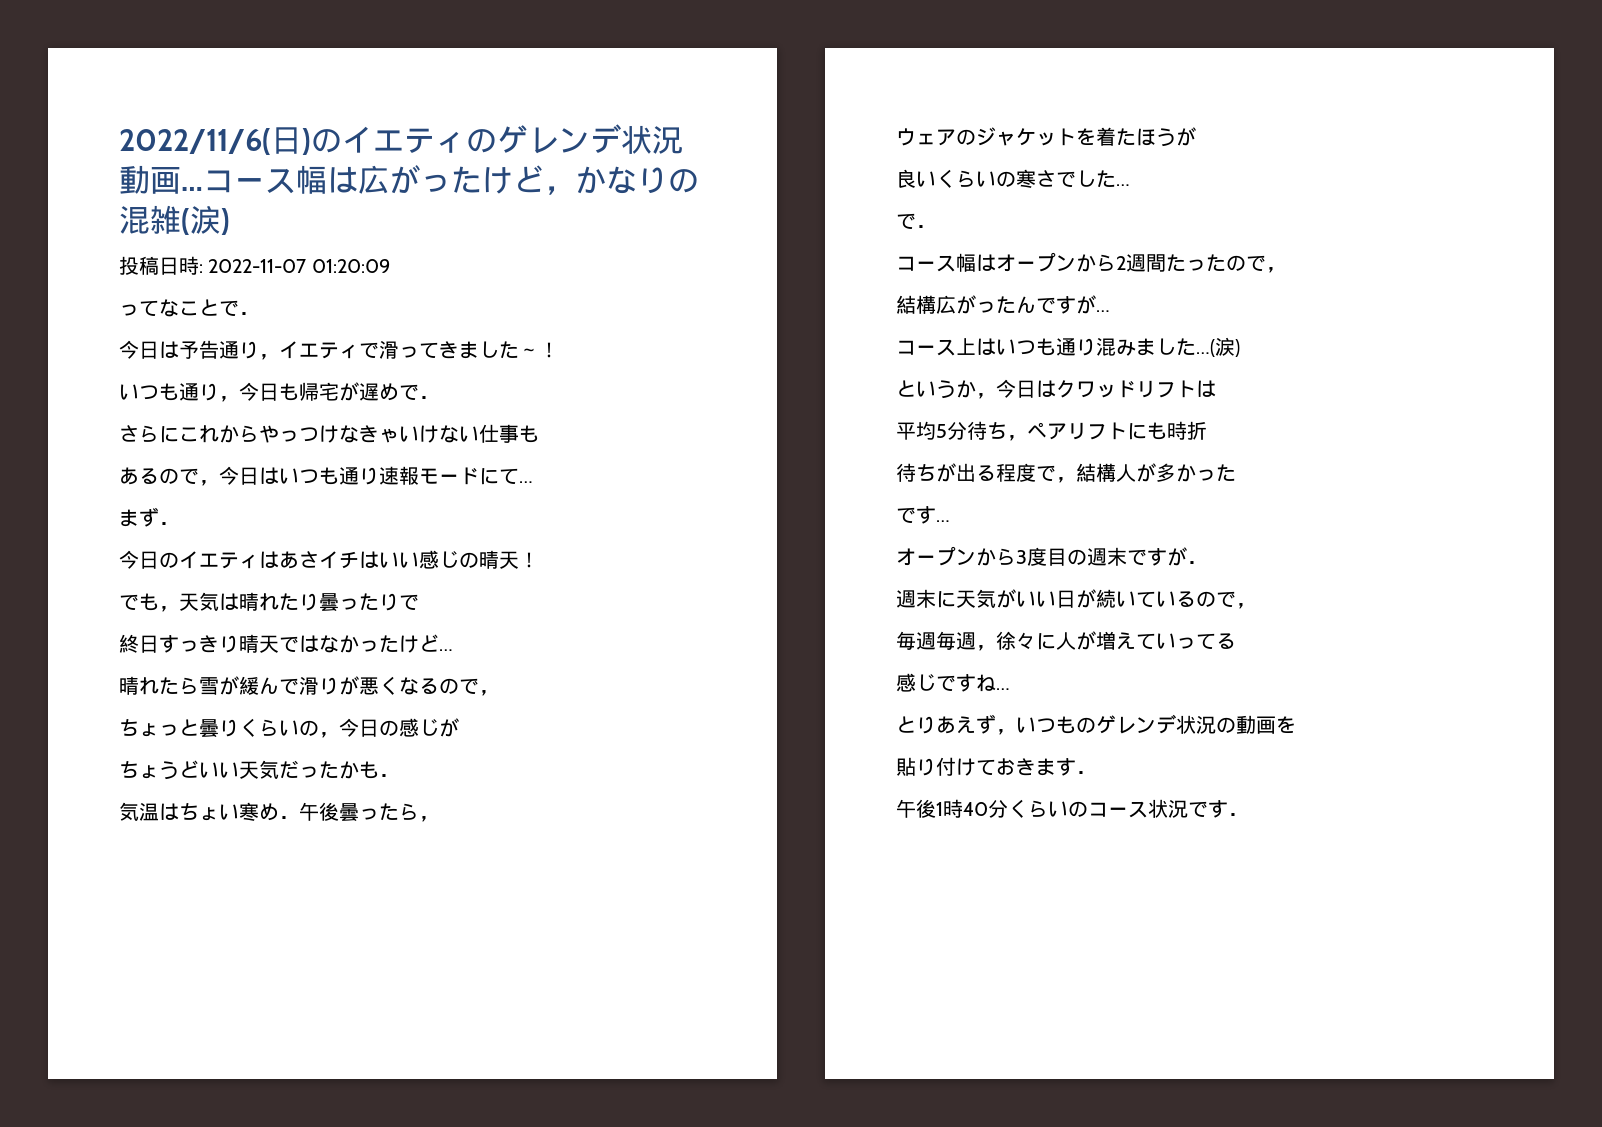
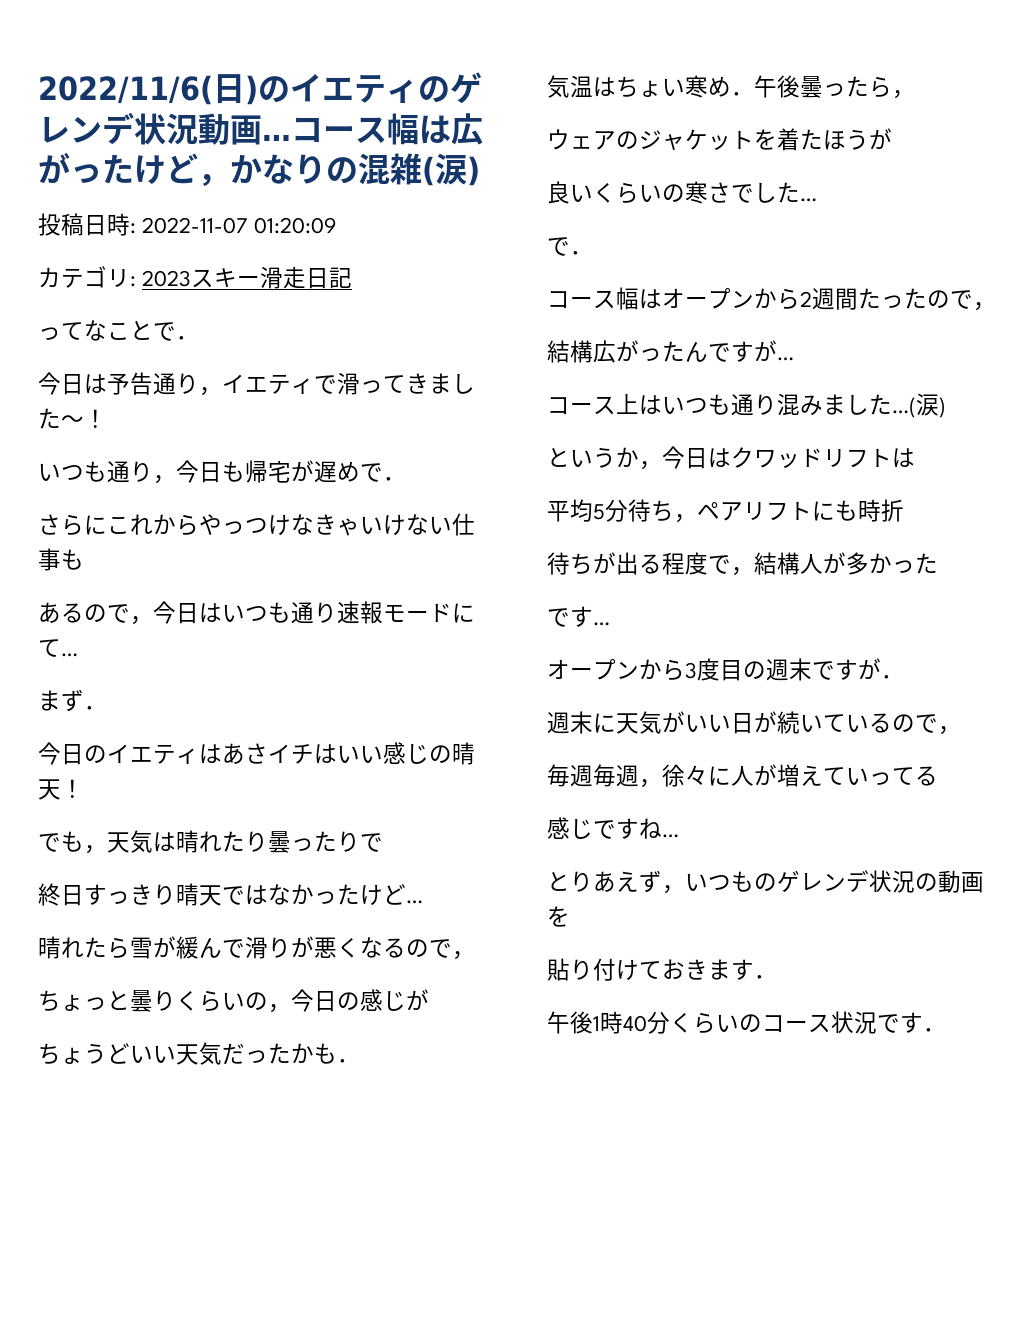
+ カテゴリ: 2023スキー滑走日記

